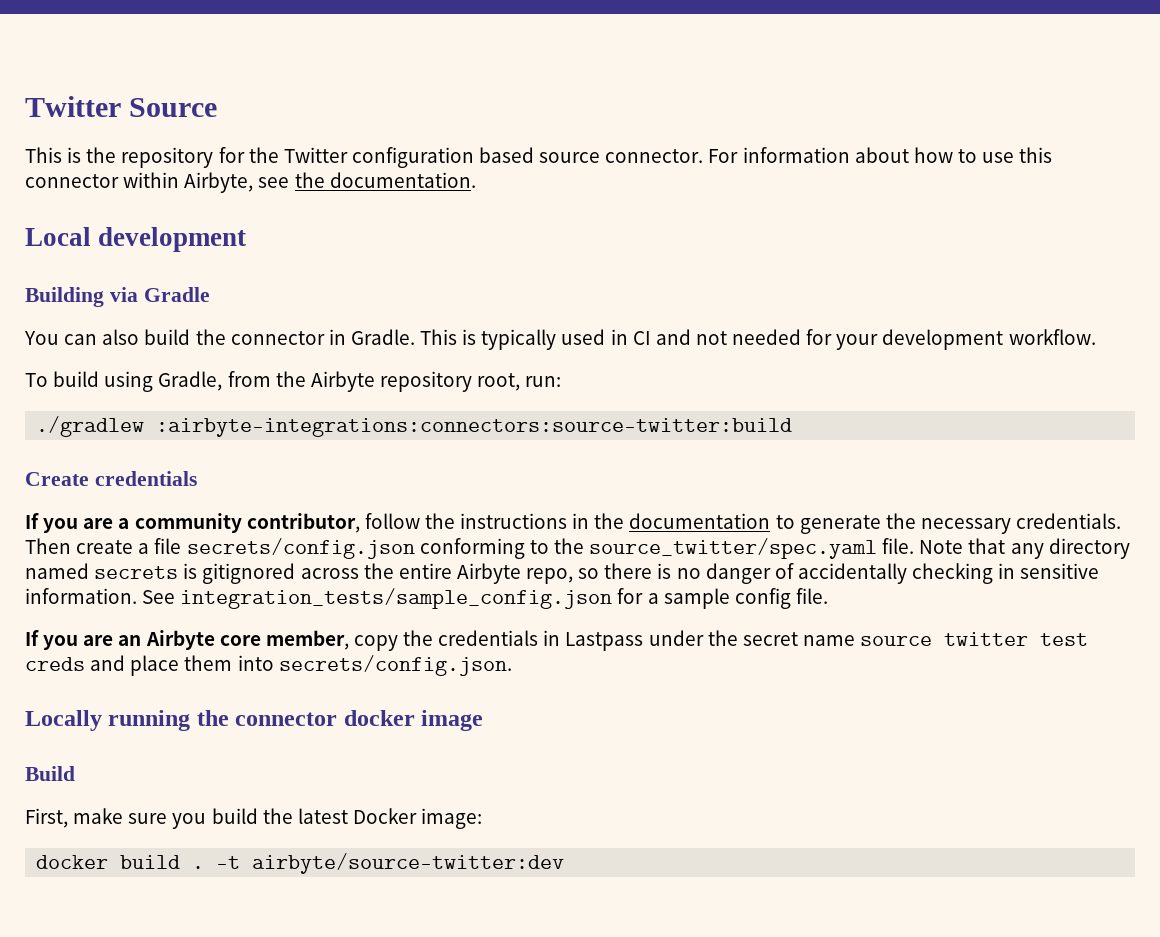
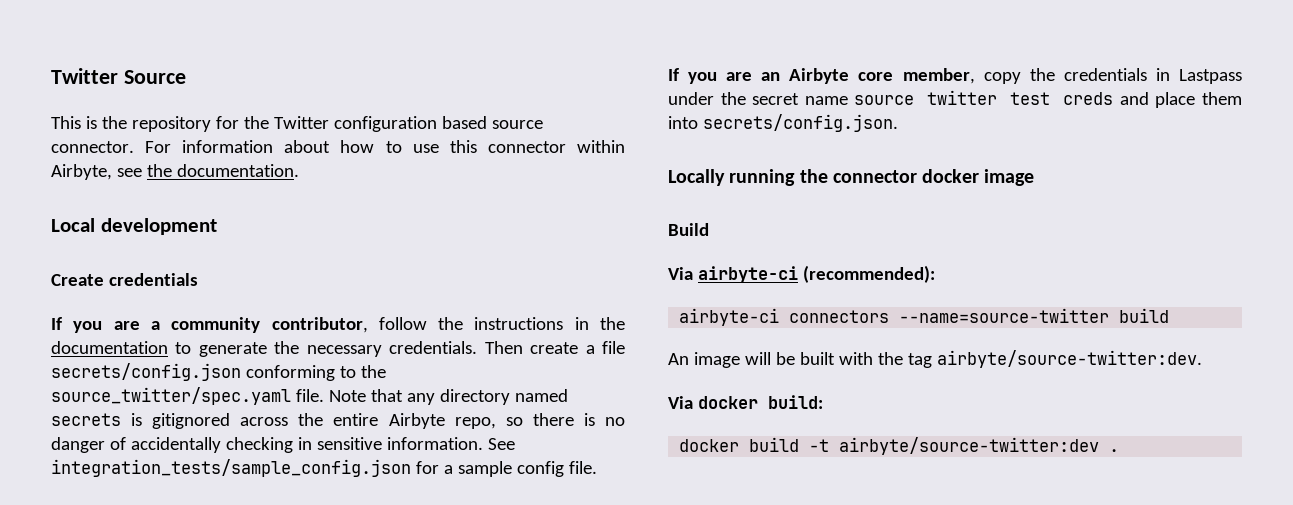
- Building via Gradle
- You can also build the connector in Gradle. This is typically used in CI and not needed for your development workflow.
- To build using Gradle, from the Airbyte repository root, run:
- ./gradlew :airbyte-integrations:connectors:source-twitter:build
- First, make sure you build the latest Docker image:
+ Via airbyte-ci (recommended):
+ airbyte-ci connectors --name=source-twitter build
+ An image will be built with the tag airbyte/source-twitter:dev.
+ Via docker build:
- docker build . -t airbyte/source-twitter:dev
+ docker build -t airbyte/source-twitter:dev .

